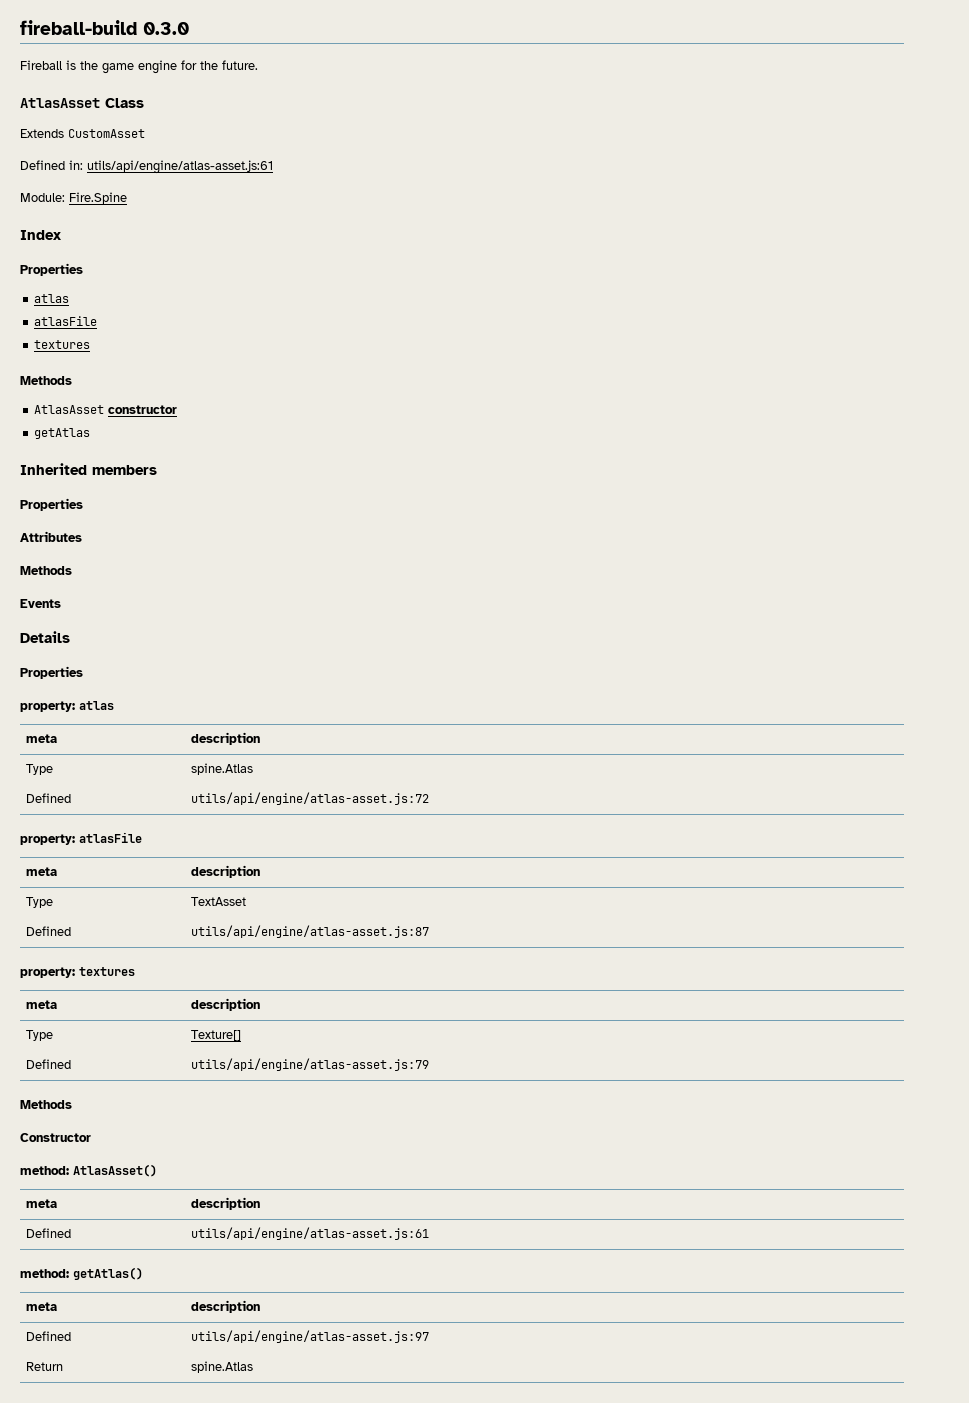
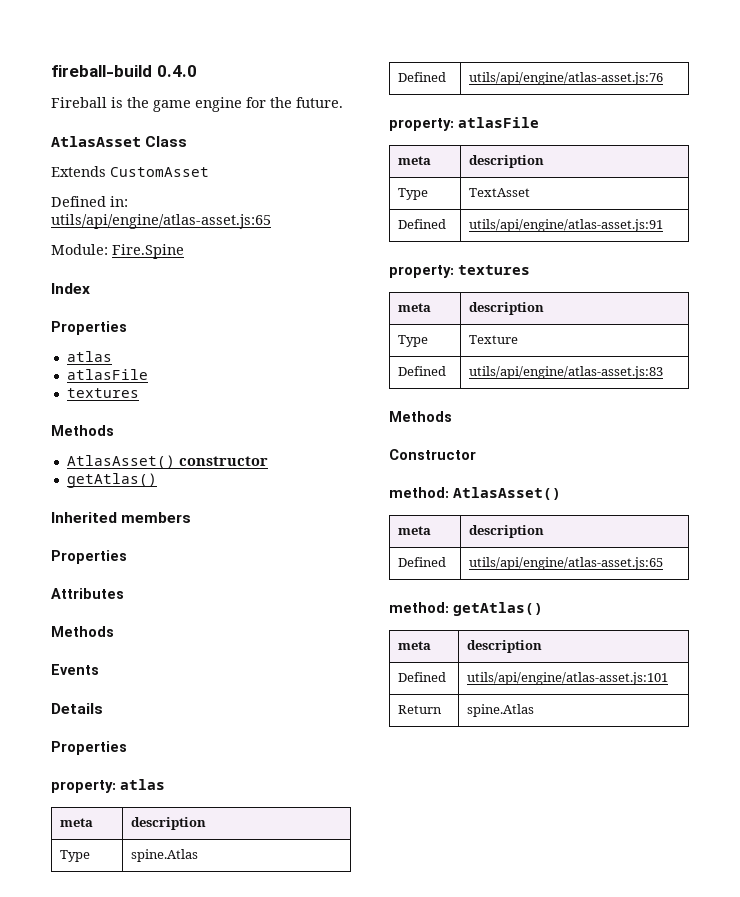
- fireball-build 0.3.0
+ fireball-build 0.4.0
- Defined in: utils/api/engine/atlas-asset.js:61
+ Defined in: utils/api/engine/atlas-asset.js:65
- AtlasAsset constructor
- getAtlas
+ AtlasAsset() constructor
+ getAtlas()
- Defined | utils/api/engine/atlas-asset.js:72
+ Defined | utils/api/engine/atlas-asset.js:76
- Defined | utils/api/engine/atlas-asset.js:87
+ Defined | utils/api/engine/atlas-asset.js:91
- Type | Texture[]
- Defined | utils/api/engine/atlas-asset.js:79
+ Type | Texture
+ Defined | utils/api/engine/atlas-asset.js:83
- Defined | utils/api/engine/atlas-asset.js:61
+ Defined | utils/api/engine/atlas-asset.js:65
- Defined | utils/api/engine/atlas-asset.js:97
+ Defined | utils/api/engine/atlas-asset.js:101

